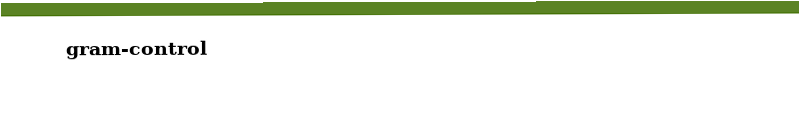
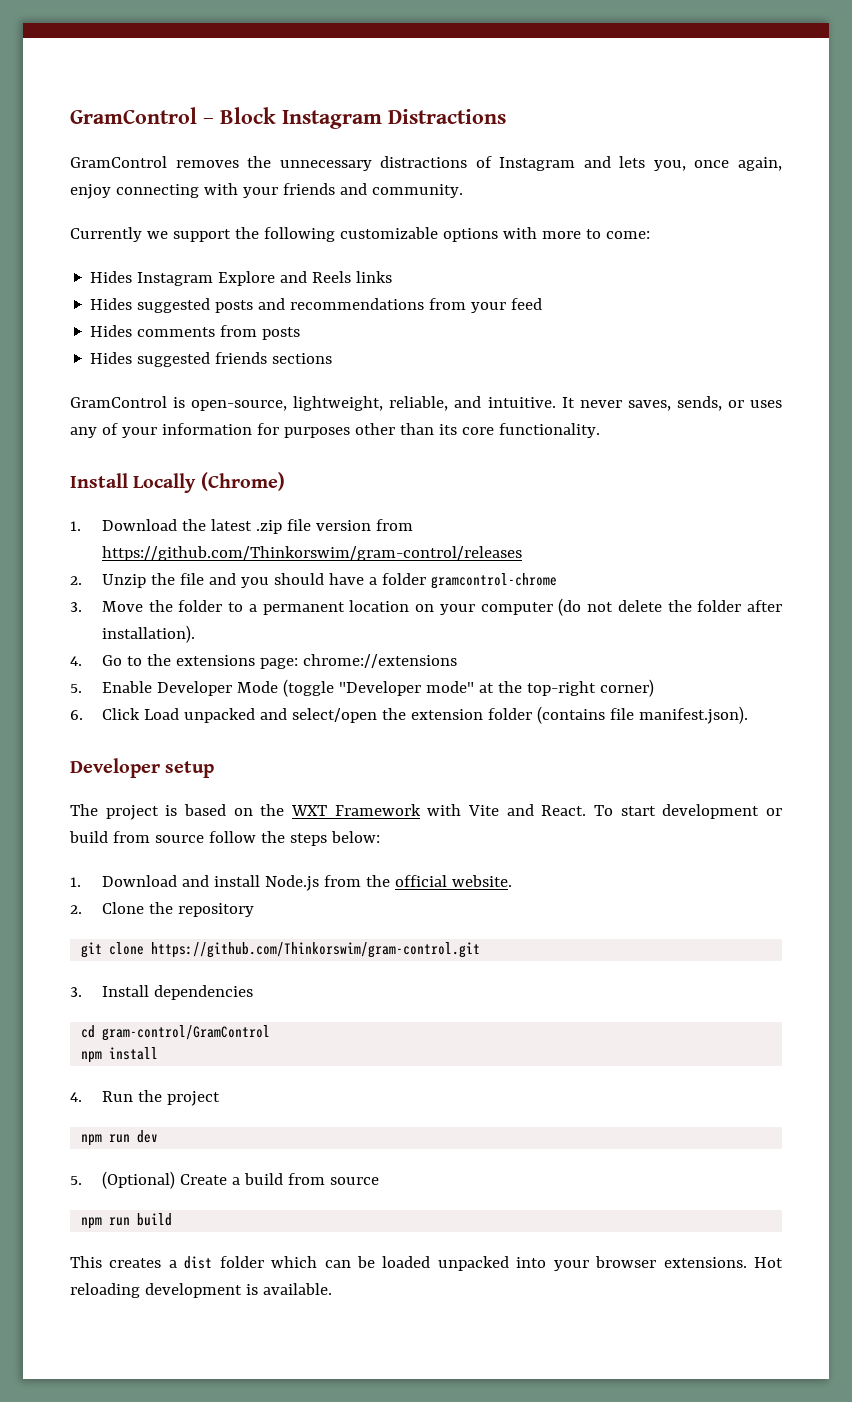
- gram-control
+ GramControl – Block Instagram Distractions
+ GramControl removes the unnecessary distractions of Instagram and lets you, once again, enjoy connecting with your friends and community.
+ Currently we support the following customizable options with more to come:
+ Hides Instagram Explore and Reels links
+ Hides suggested posts and recommendations from your feed
+ Hides comments from posts
+ Hides suggested friends sections
+ GramControl is open-source, lightweight, reliable, and intuitive. It never saves, sends, or uses any of your information for purposes other than its core functionality.
+ Install Locally (Chrome)
+ 1. Download the latest .zip file version from https://github.com/Thinkorswim/gram-control/releases
+ 2. Unzip the file and you should have a folder gramcontrol-chrome
+ 3. Move the folder to a permanent location on your computer (do not delete the folder after installation).
+ 4. Go to the extensions page: chrome://extensions
+ 5. Enable Developer Mode (toggle "Developer mode" at the top-right corner)
+ 6. Click Load unpacked and select/open the extension folder (contains file manifest.json).
+ Developer setup
+ The project is based on the WXT Framework with Vite and React. To start development or build from source follow the steps below:
+ 1. Download and install Node.js from the official website.
+ 2. Clone the repository
+ git clone https://github.com/Thinkorswim/gram-control.git
+ 3. Install dependencies
+ cd gram-control/GramControl
+ npm install
+ 4. Run the project
+ npm run dev
+ 5. (Optional) Create a build from source
+ npm run build
+ This creates a dist folder which can be loaded unpacked into your browser extensions. Hot reloading development is available.

